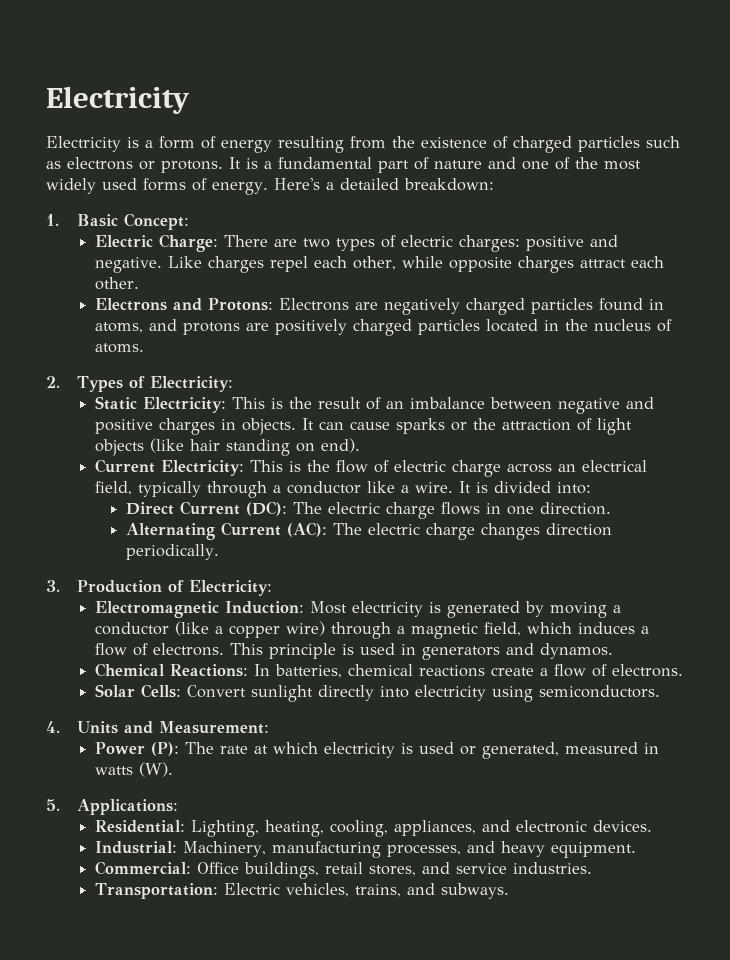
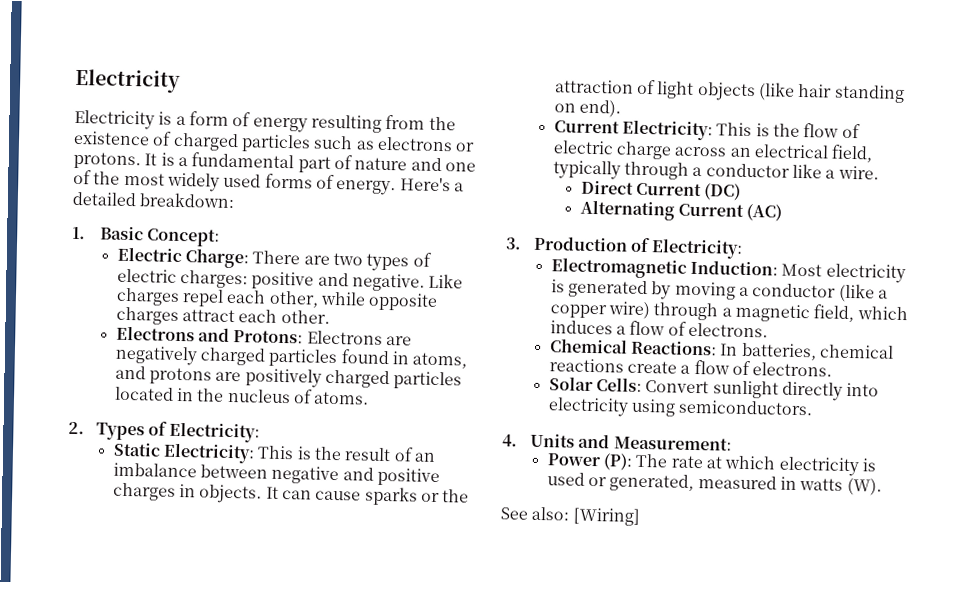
- Current Electricity: This is the flow of electric charge across an electrical field, typically through a conductor like a wire. It is divided into:
- Direct Current (DC): The electric charge flows in one direction.
- Alternating Current (AC): The electric charge changes direction periodically.
+ Current Electricity: This is the flow of electric charge across an electrical field, typically through a conductor like a wire.
+ Direct Current (DC)
+ Alternating Current (AC)
- This principle is used in generators and dynamos.
- 5. Applications:
- Residential: Lighting, heating, cooling, appliances, and electronic devices.
- Industrial: Machinery, manufacturing processes, and heavy equipment.
- Commercial: Office buildings, retail stores, and service industries.
- Transportation: Electric vehicles, trains, and subways.
+ See also: [Wiring]

